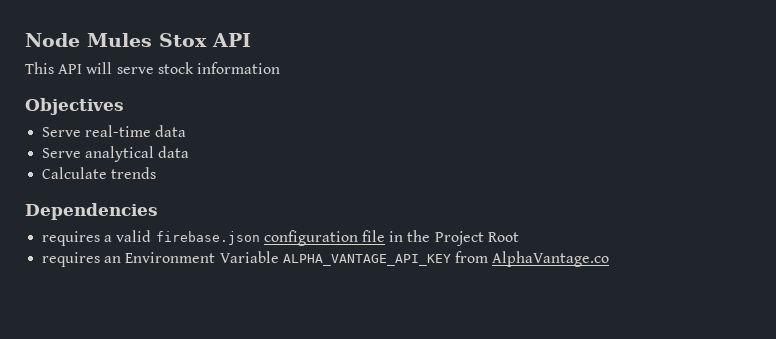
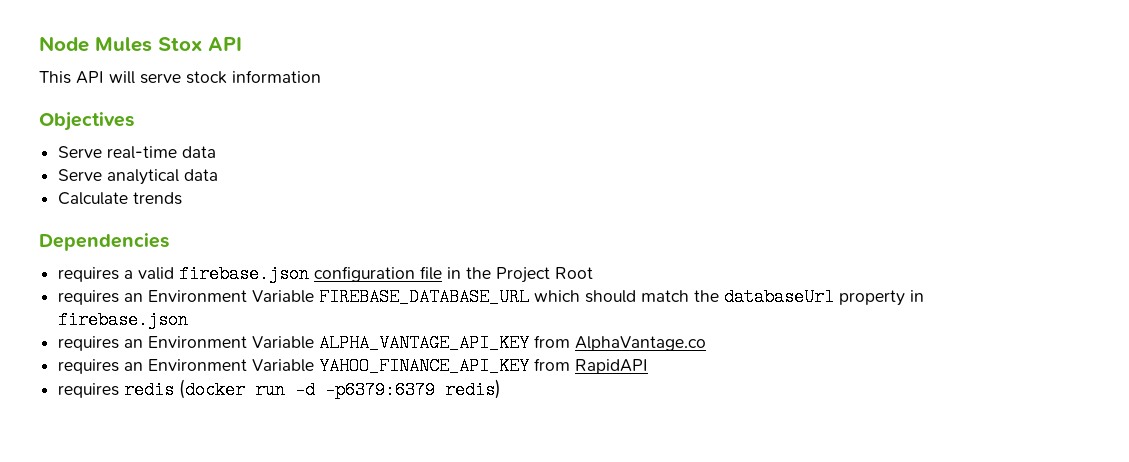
+ requires an Environment Variable FIREBASE_DATABASE_URL which should match the databaseUrl property in firebase.json
+ requires an Environment Variable YAHOO_FINANCE_API_KEY from RapidAPI
+ requires redis (docker run -d -p6379:6379 redis)

